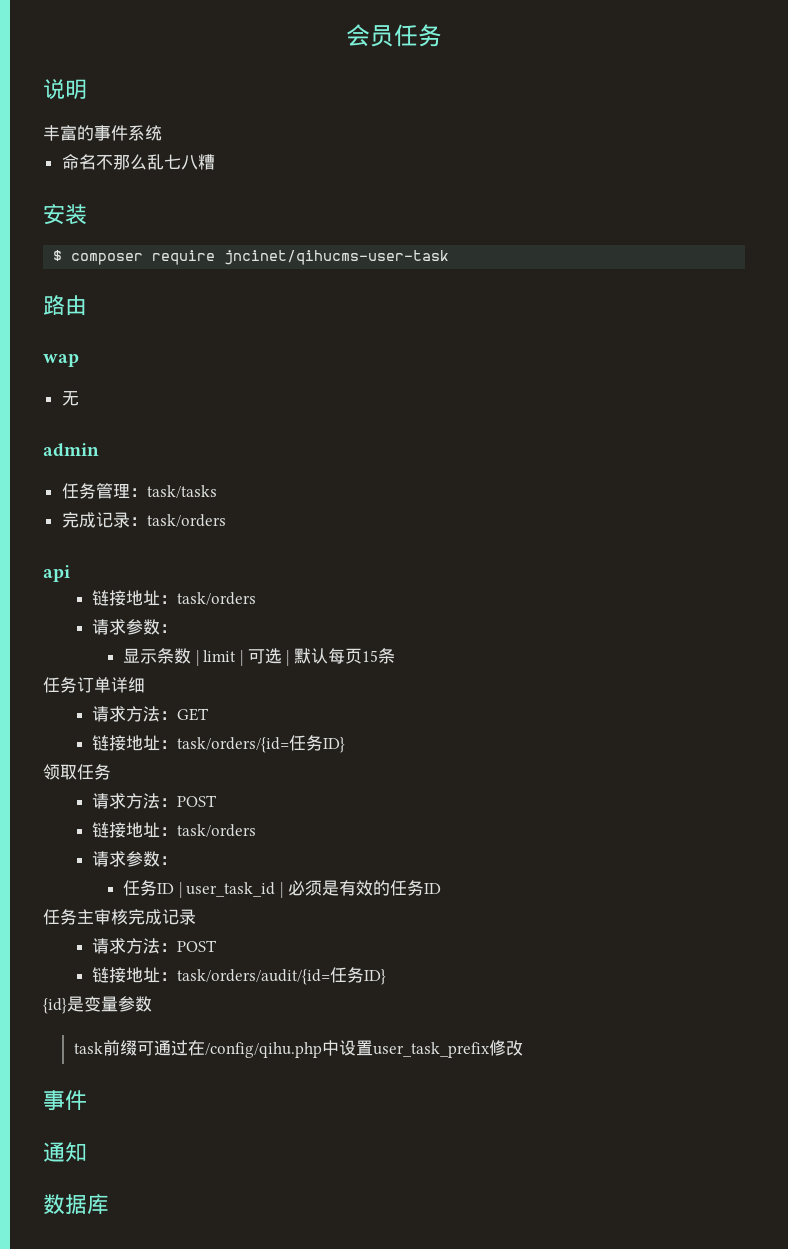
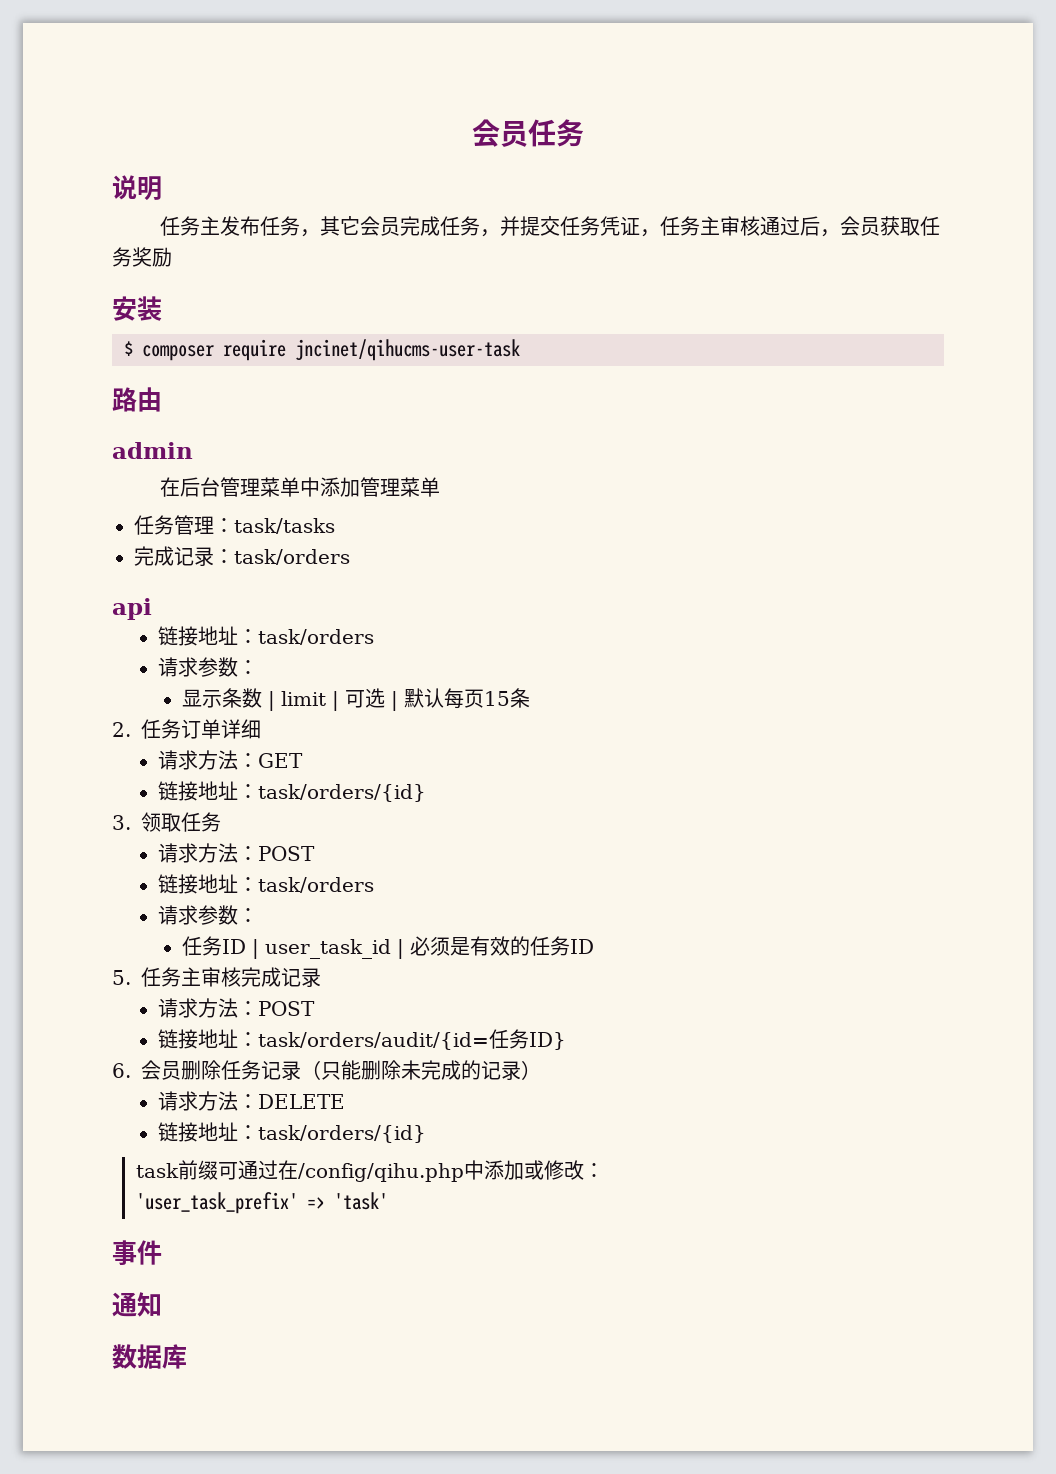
- 丰富的事件系统
- 命名不那么乱七八糟
+ 任务主发布任务，其它会员完成任务，并提交任务凭证，任务主审核通过后，会员获取任务奖励
- wap
- 无
  admin
+ 在后台管理菜单中添加管理菜单
- 任务订单详细
+ 2.任务订单详细
  请求方法：GET
- 链接地址：task/orders/{id=任务ID}
- 领取任务
+ 链接地址：task/orders/{id}
+ 3.领取任务
- 任务主审核完成记录
+ 5.任务主审核完成记录
- {id}是变量参数
+ 6.会员删除任务记录（只能删除未完成的记录）
+ 请求方法：DELETE
+ 链接地址：task/orders/{id}
- task前缀可通过在/config/qihu.php中设置user_task_prefix修改
+ task前缀可通过在/config/qihu.php中添加或修改：
+ 'user_task_prefix' => 'task'

